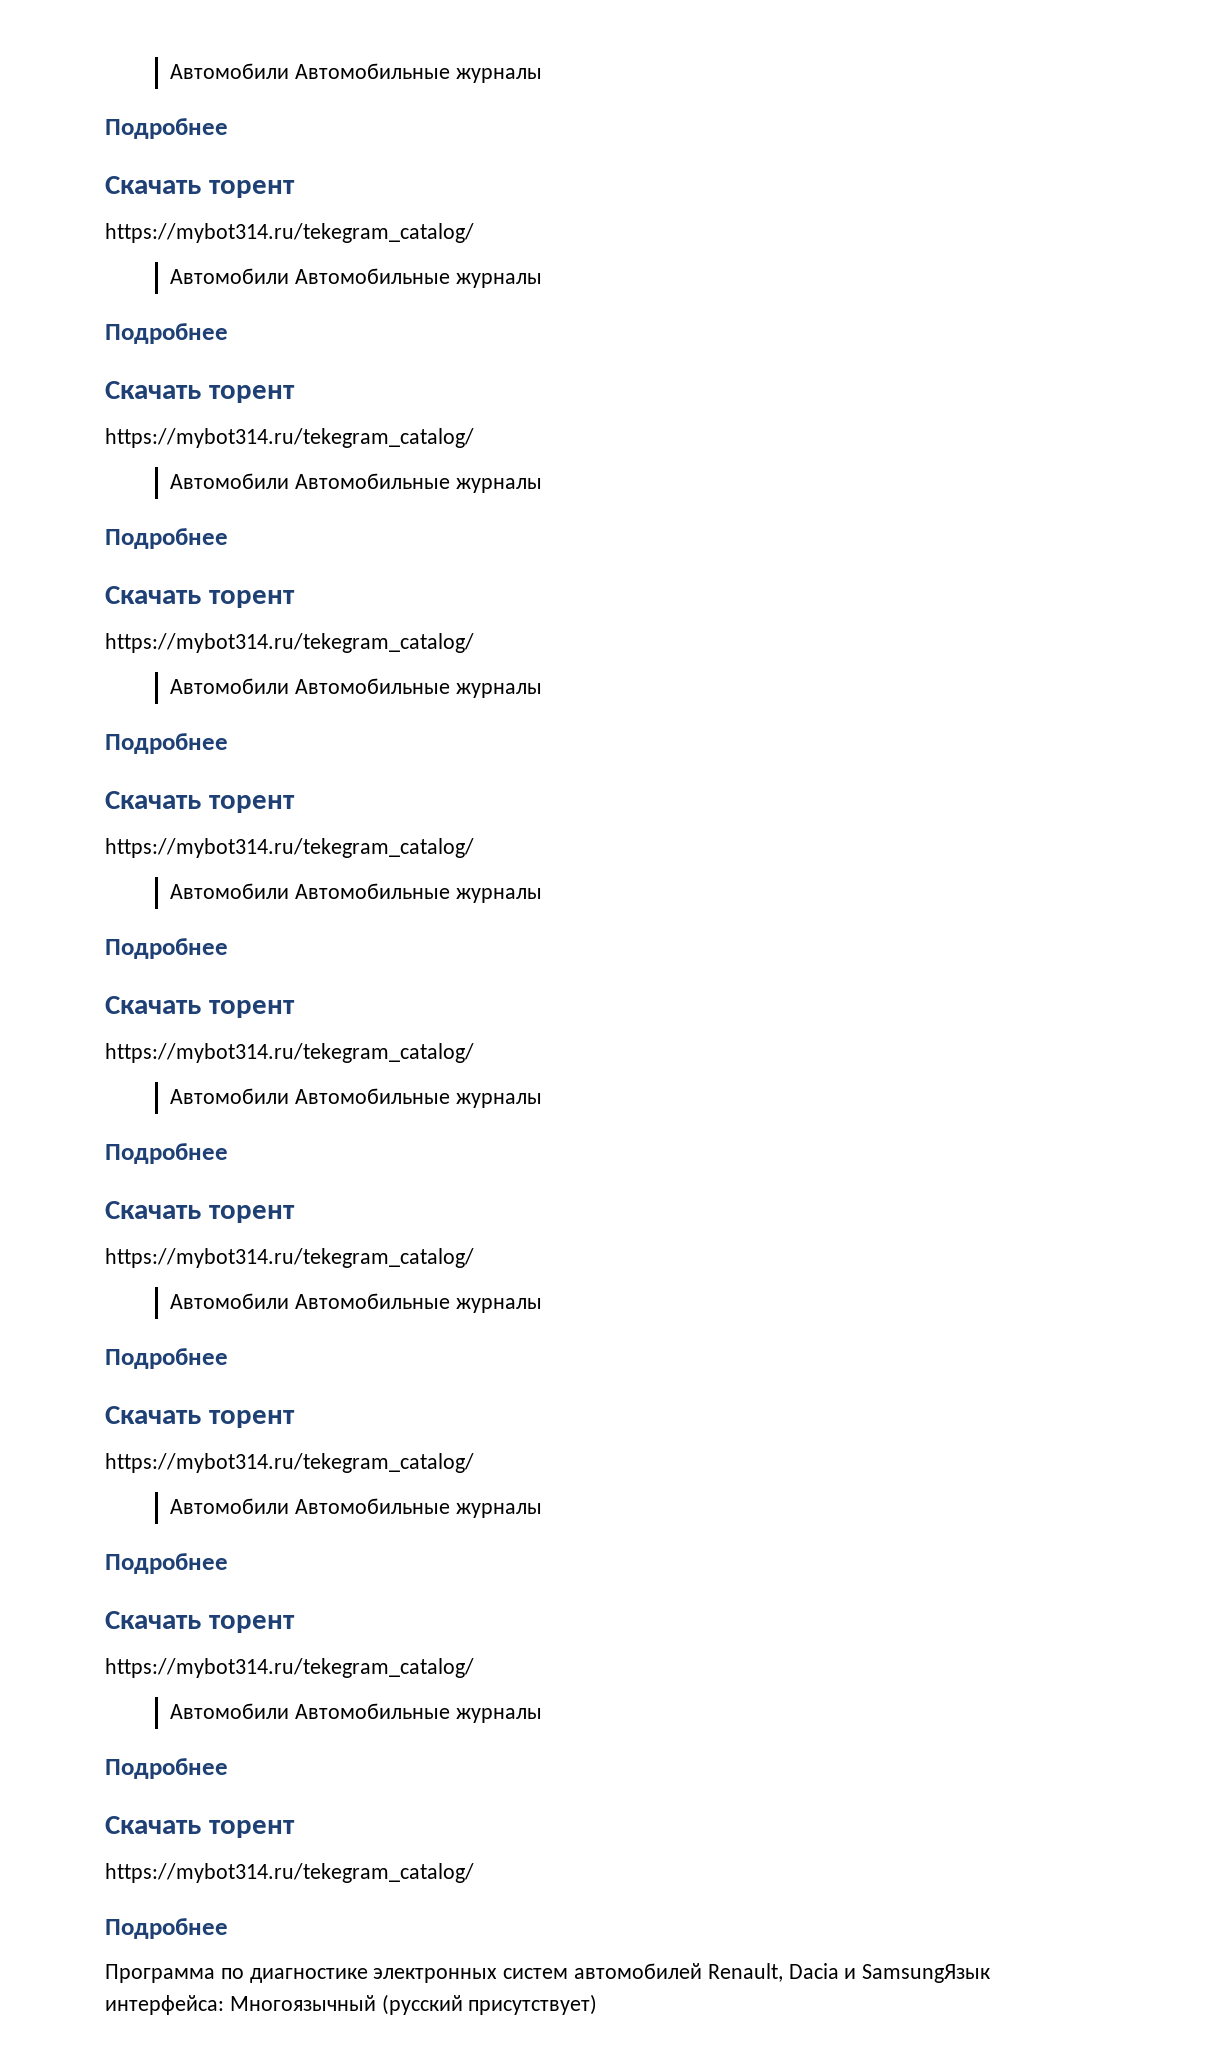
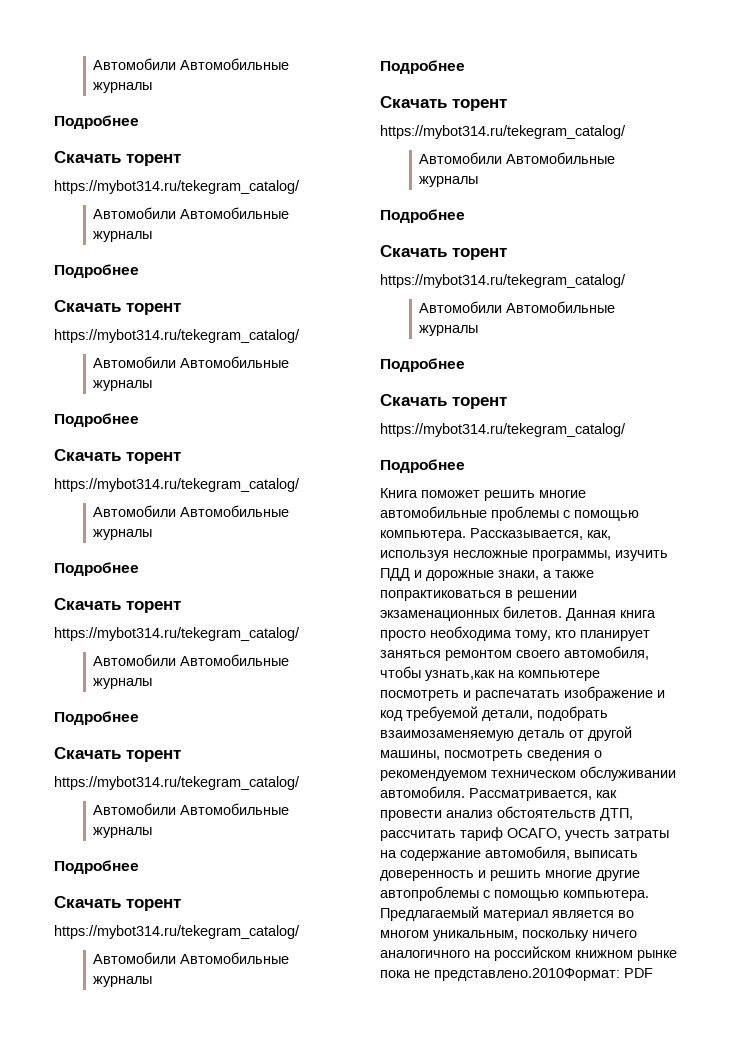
- Программа по диагностике электронных систем автомобилей Renault, Dacia и SamsungЯзык интерфейса: Многоязычный (русский присутствует)
+ Книга поможет решить многие автомобильные проблемы с помощью компьютера. Рассказывается, как, используя несложные программы, изучить ПДД и дорожные знаки, а также попрактиковаться в решении экзаменационных билетов. Данная книга просто необходима тому, кто планирует заняться ремонтом своего автомобиля, чтобы узнать,как на компьютере посмотреть и распечатать изображение и код требуемой детали, подобрать взаимозаменяемую деталь от другой машины, посмотреть сведения о рекомендуемом техническом обслуживании автомобиля. Рассматривается, как провести анализ обстоятельств ДТП, рассчитать тариф ОСАГО, учесть затраты на содержание автомобиля, выписать доверенность и решить многие другие автопроблемы с помощью компьютера. Предлагаемый материал является во многом уникальным, поскольку ничего аналогичного на российском книжном рынке пока не представлено.2010Формат: PDF

